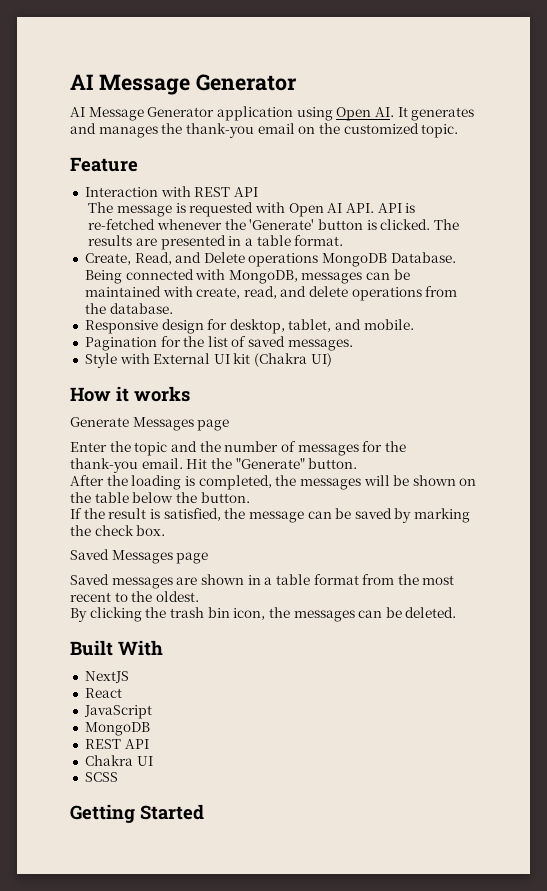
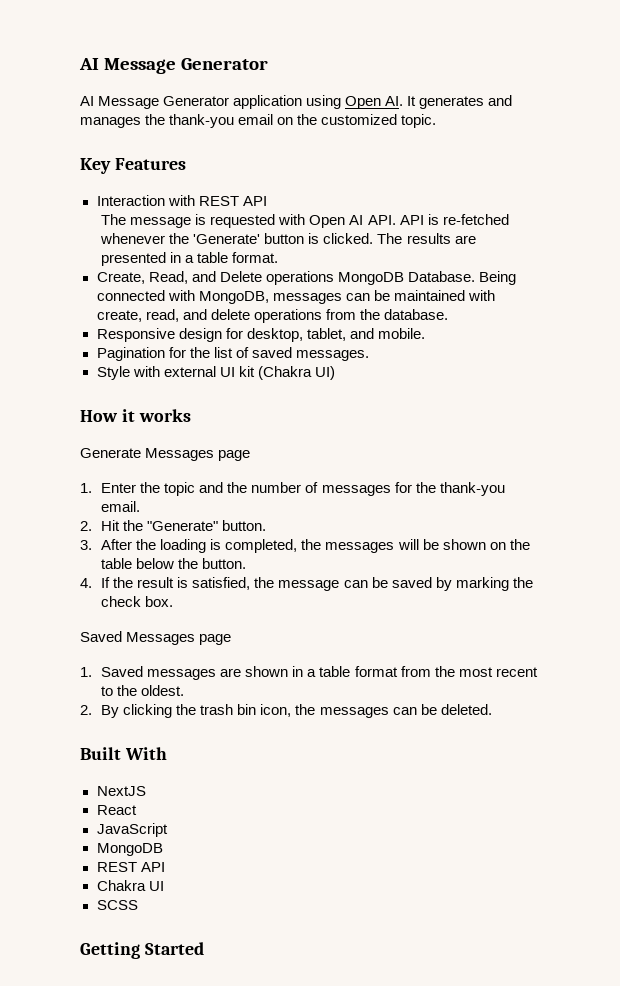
- Feature
+ Key Features
- Style with External UI kit (Chakra UI)
+ Style with external UI kit (Chakra UI)
- Enter the topic and the number of messages for the thank-you email. Hit the "Generate" button.
+ 1. Enter the topic and the number of messages for the thank-you email.
+ 2. Hit the "Generate" button.
- After the loading is completed, the messages will be shown on the table below the button.
+ 3. After the loading is completed, the messages will be shown on the table below the button.
- If the result is satisfied, the message can be saved by marking the check box.
+ 4. If the result is satisfied, the message can be saved by marking the check box.
- Saved messages are shown in a table format from the most recent to the oldest.
+ 1. Saved messages are shown in a table format from the most recent to the oldest.
- By clicking the trash bin icon, the messages can be deleted.
+ 2. By clicking the trash bin icon, the messages can be deleted.

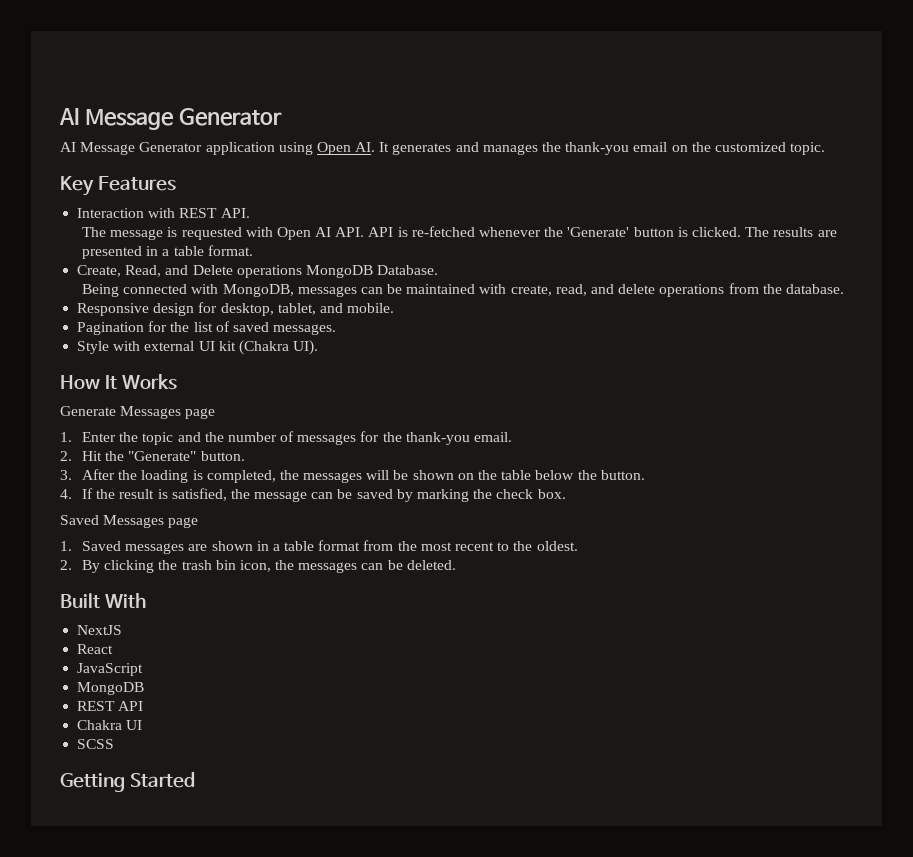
- Interaction with REST API
+ Interaction with REST API.
- Create, Read, and Delete operations MongoDB Database. Being connected with MongoDB, messages can be maintained with create, read, and delete operations from the database.
+ Create, Read, and Delete operations MongoDB Database.
+ Being connected with MongoDB, messages can be maintained with create, read, and delete operations from the database.
- Style with external UI kit (Chakra UI)
+ Style with external UI kit (Chakra UI).
- How it works
+ How It Works

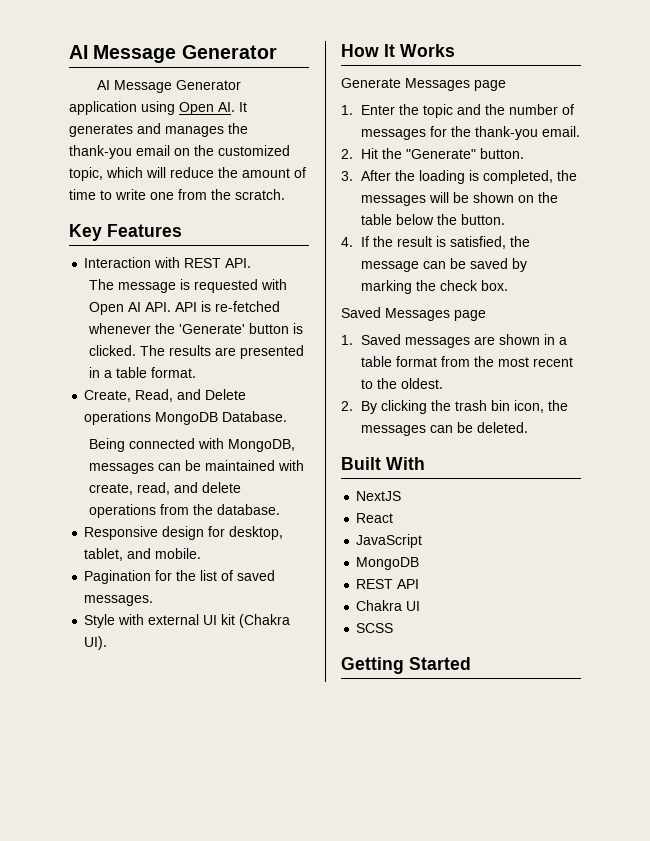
- AI Message Generator application using Open AI. It generates and manages the thank-you email on the customized topic.
+ AI Message Generator application using Open AI. It generates and manages the thank-you email on the customized topic, which will reduce the amount of time to write one from the scratch.

